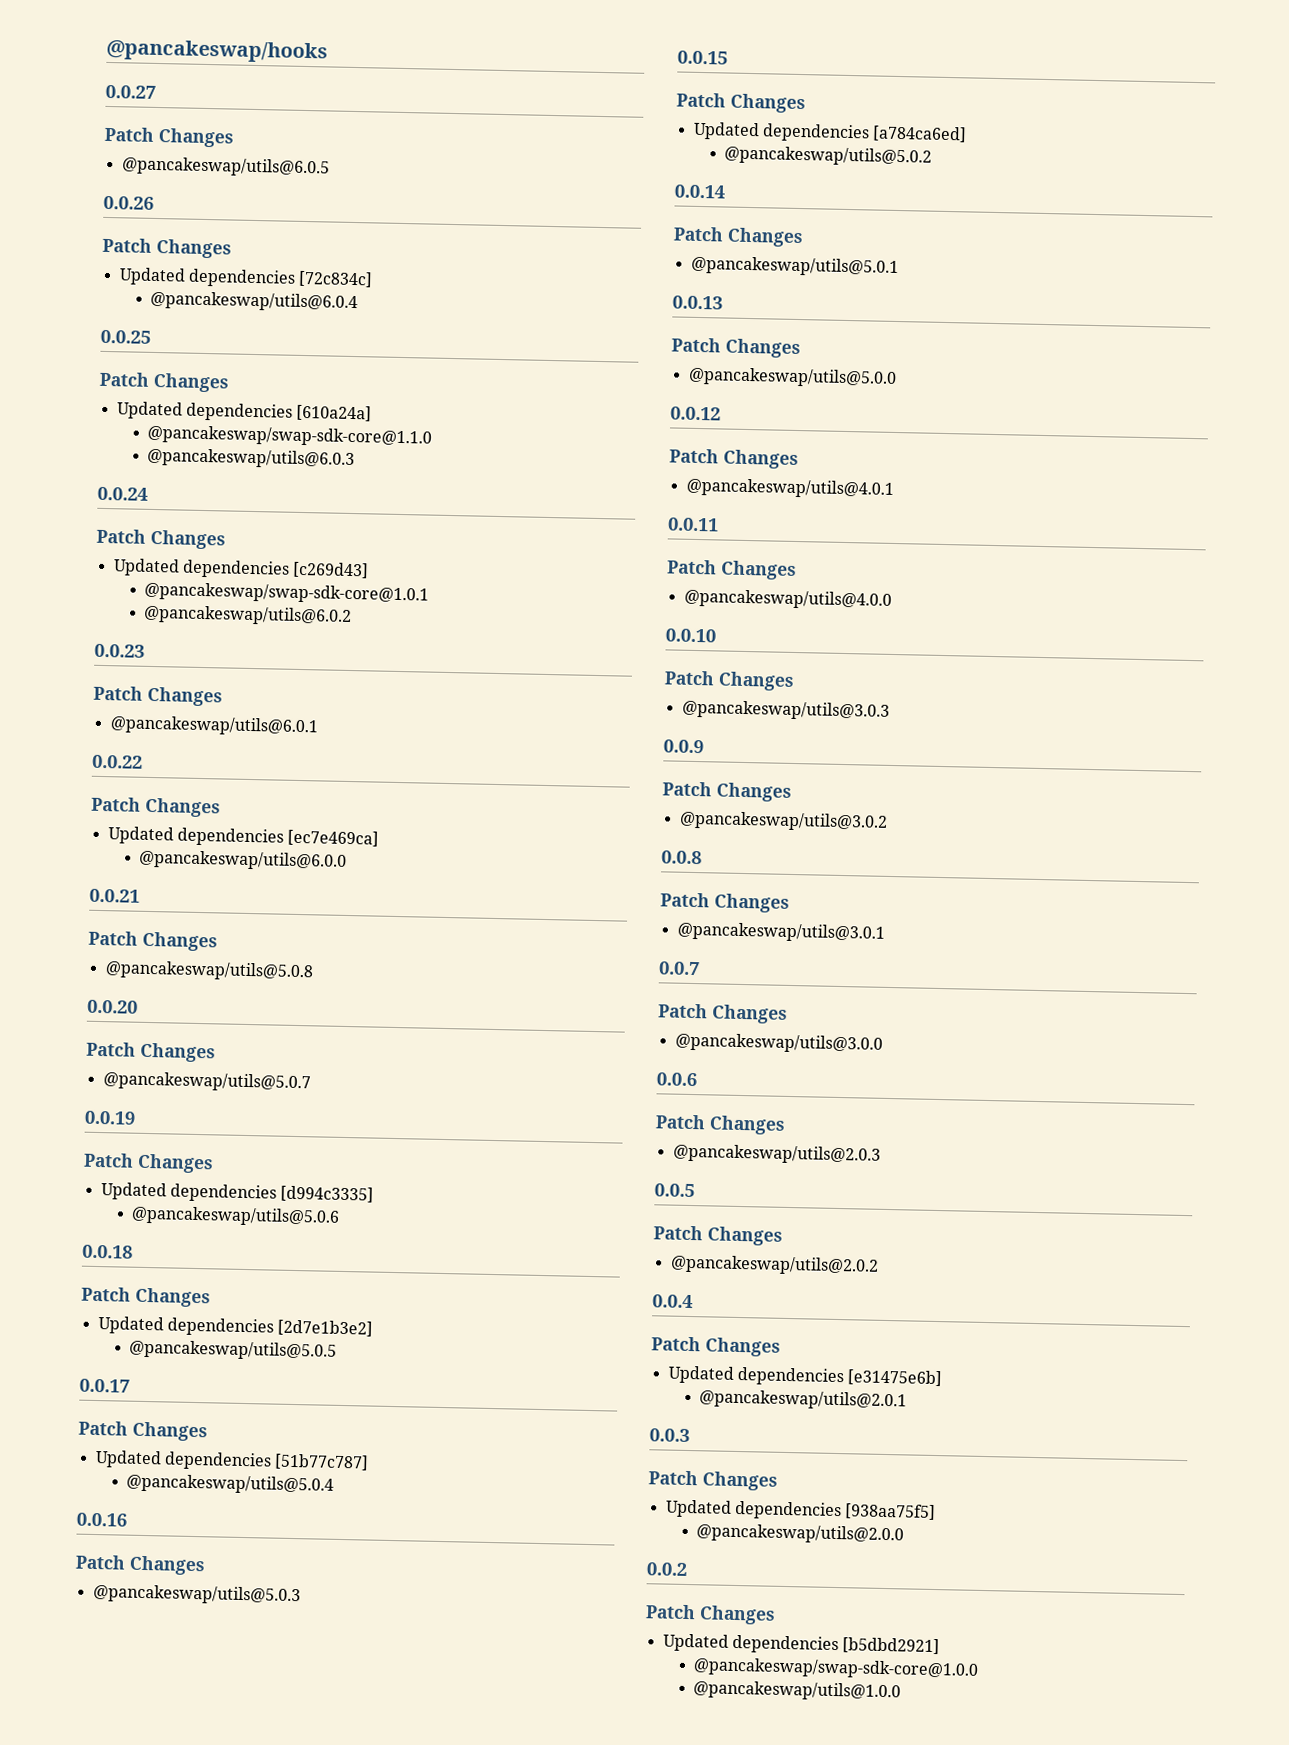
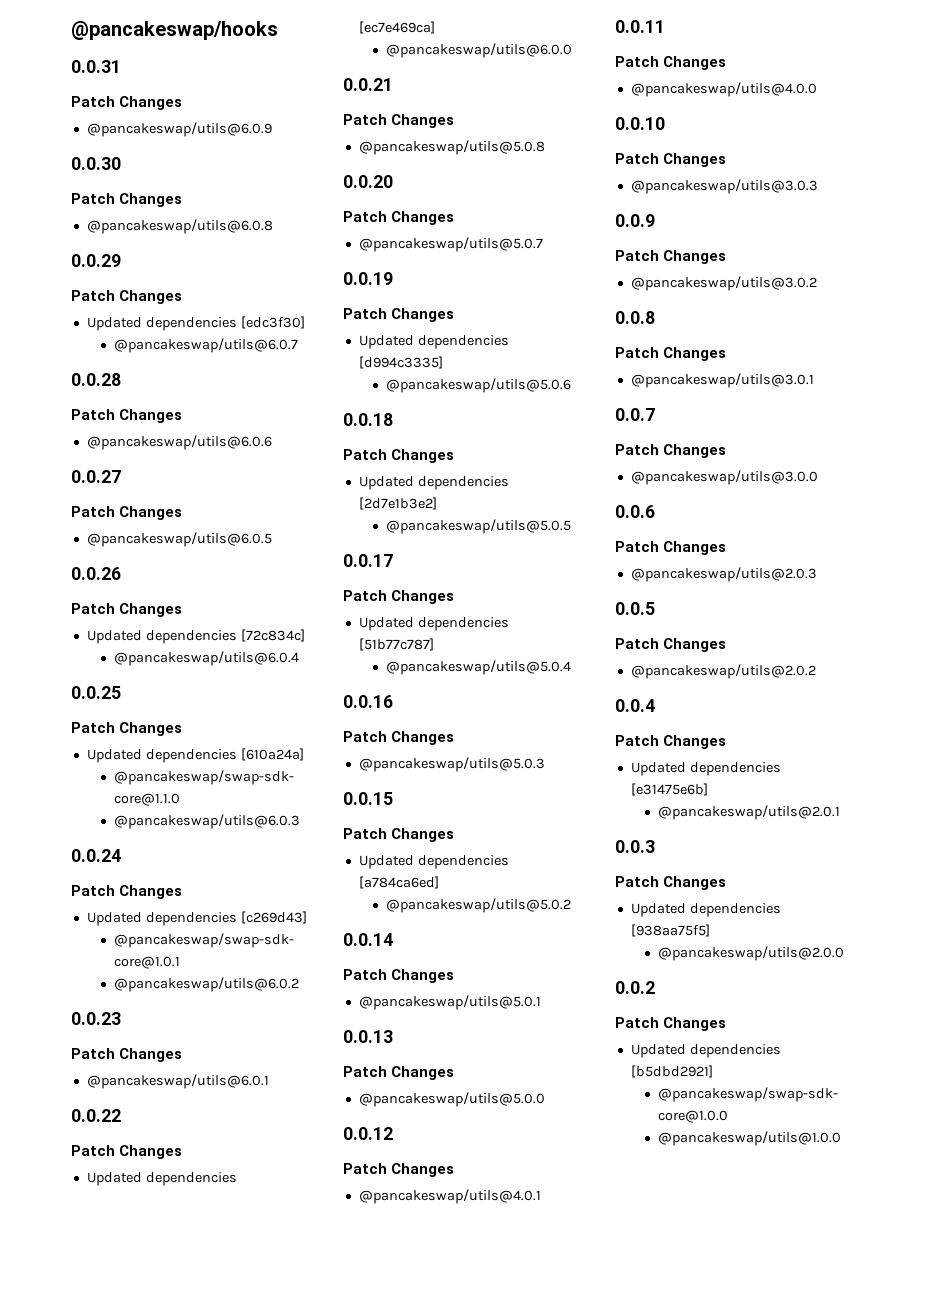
+ 0.0.31
+ Patch Changes
+ @pancakeswap/utils@6.0.9
+ 0.0.30
+ Patch Changes
+ @pancakeswap/utils@6.0.8
+ 0.0.29
+ Patch Changes
+ Updated dependencies [edc3f30]
+ @pancakeswap/utils@6.0.7
+ 0.0.28
+ Patch Changes
+ @pancakeswap/utils@6.0.6

